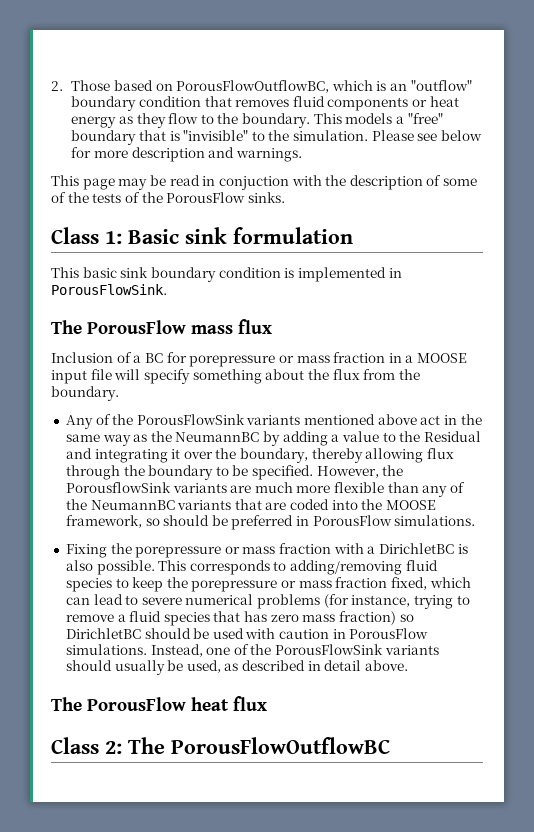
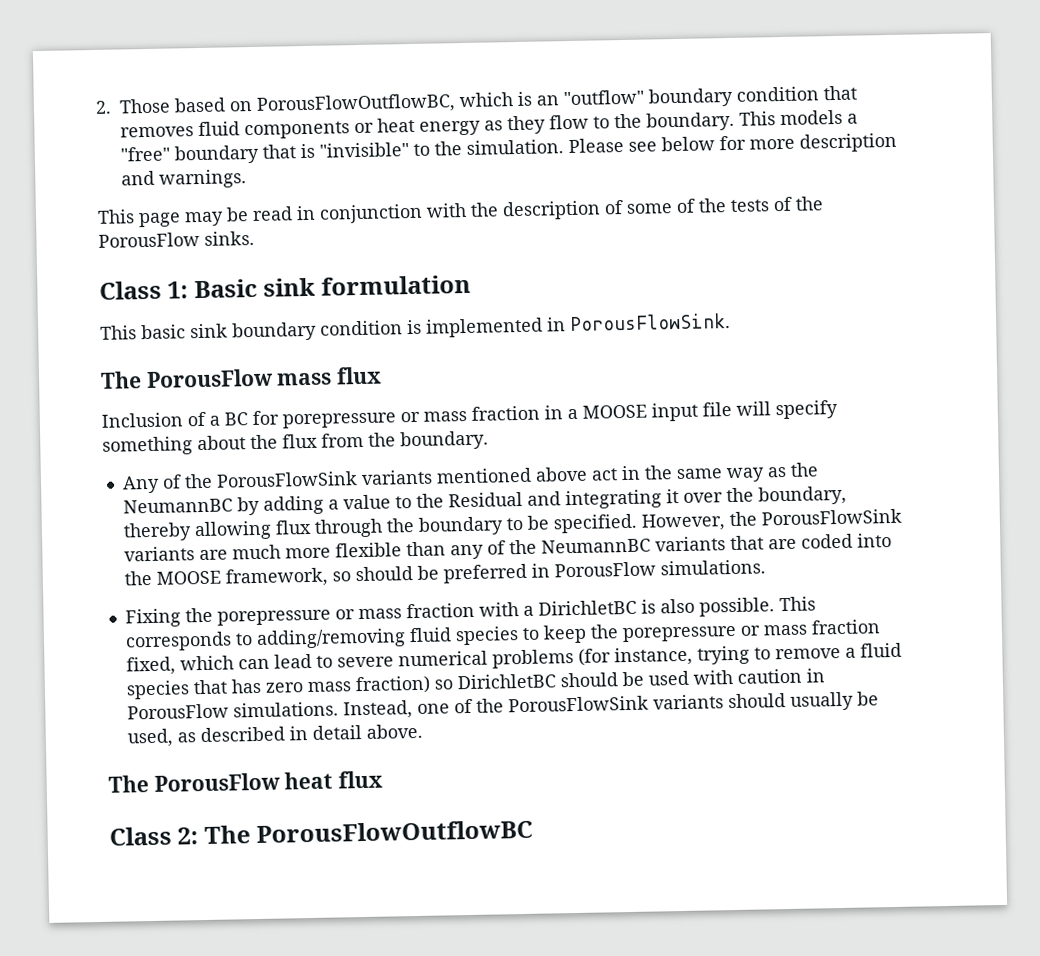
- This page may be read in conjuction with the description of some of the tests of the PorousFlow sinks.
+ This page may be read in conjunction with the description of some of the tests of the PorousFlow sinks.
- However, the PorousflowSink variants are much more flexible than any of the NeumannBC variants that are coded into the MOOSE framework, so should be preferred in PorousFlow simulations.
+ However, the PorousFlowSink variants are much more flexible than any of the NeumannBC variants that are coded into the MOOSE framework, so should be preferred in PorousFlow simulations.

